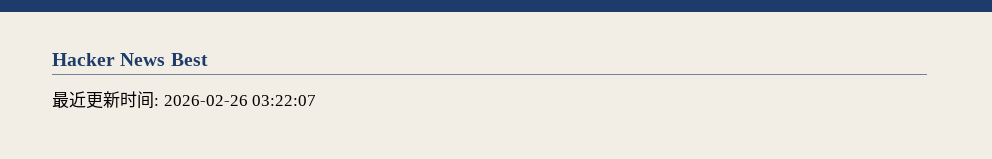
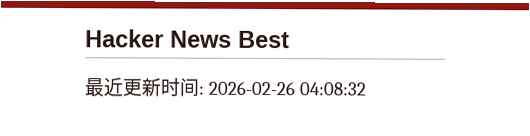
- 最近更新时间: 2026-02-26 03:22:07
+ 最近更新时间: 2026-02-26 04:08:32

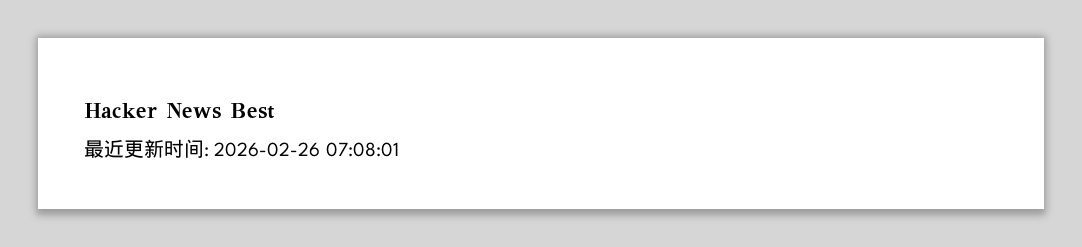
- 最近更新时间: 2026-02-26 04:08:32
+ 最近更新时间: 2026-02-26 07:08:01

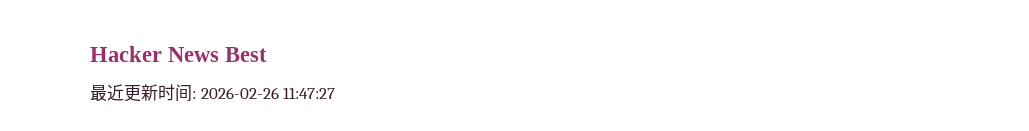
- 最近更新时间: 2026-02-26 07:08:01
+ 最近更新时间: 2026-02-26 11:47:27

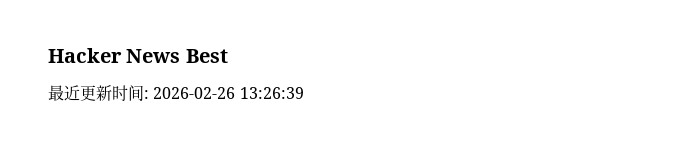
- 最近更新时间: 2026-02-26 11:47:27
+ 最近更新时间: 2026-02-26 13:26:39

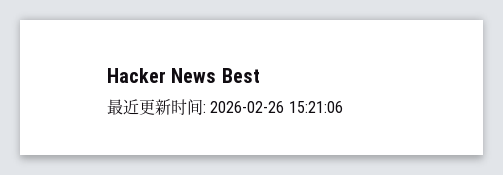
- 最近更新时间: 2026-02-26 13:26:39
+ 最近更新时间: 2026-02-26 15:21:06

